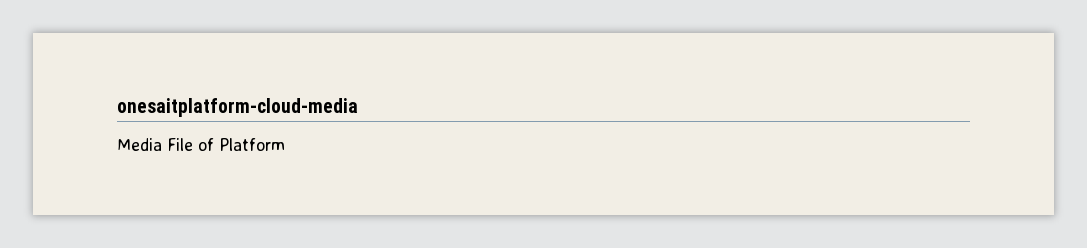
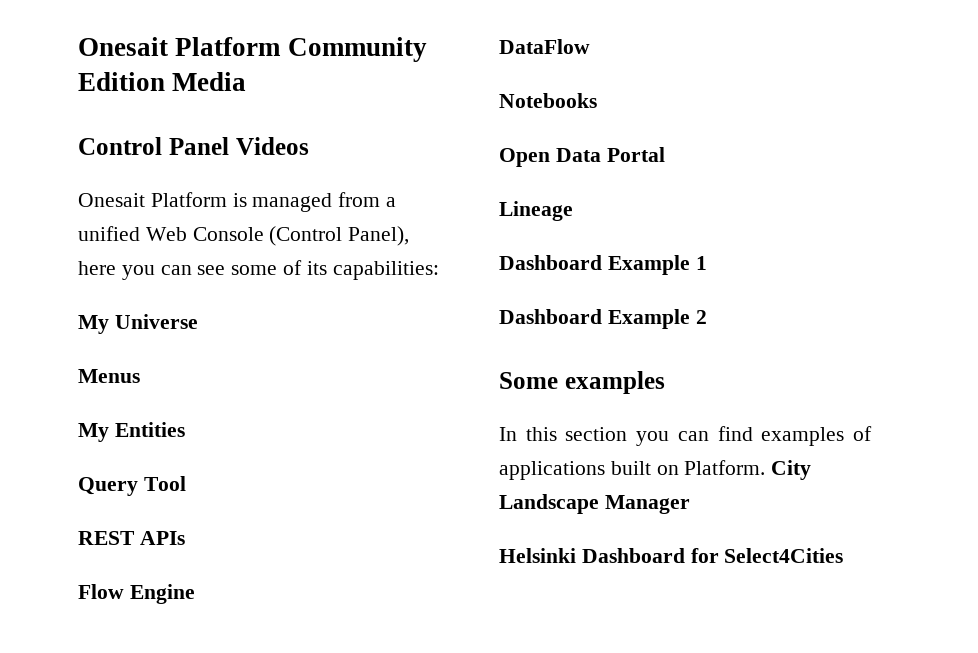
- onesaitplatform-cloud-media
- Media File of Platform
+ Onesait Platform Community Edition Media
+ Control Panel Videos
+ Onesait Platform is managed from a unified Web Console (Control Panel), here you can see some of its capabilities:
+ My Universe
+ Menus
+ My Entities
+ Query Tool
+ REST APIs
+ Flow Engine
+ DataFlow
+ Notebooks
+ Open Data Portal
+ Lineage
+ Dashboard Example 1
+ Dashboard Example 2
+ Some examples
+ In this section you can find examples of applications built on Platform. City Landscape Manager
+ Helsinki Dashboard for Select4Cities

